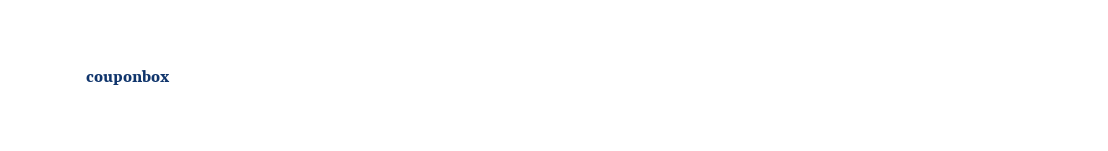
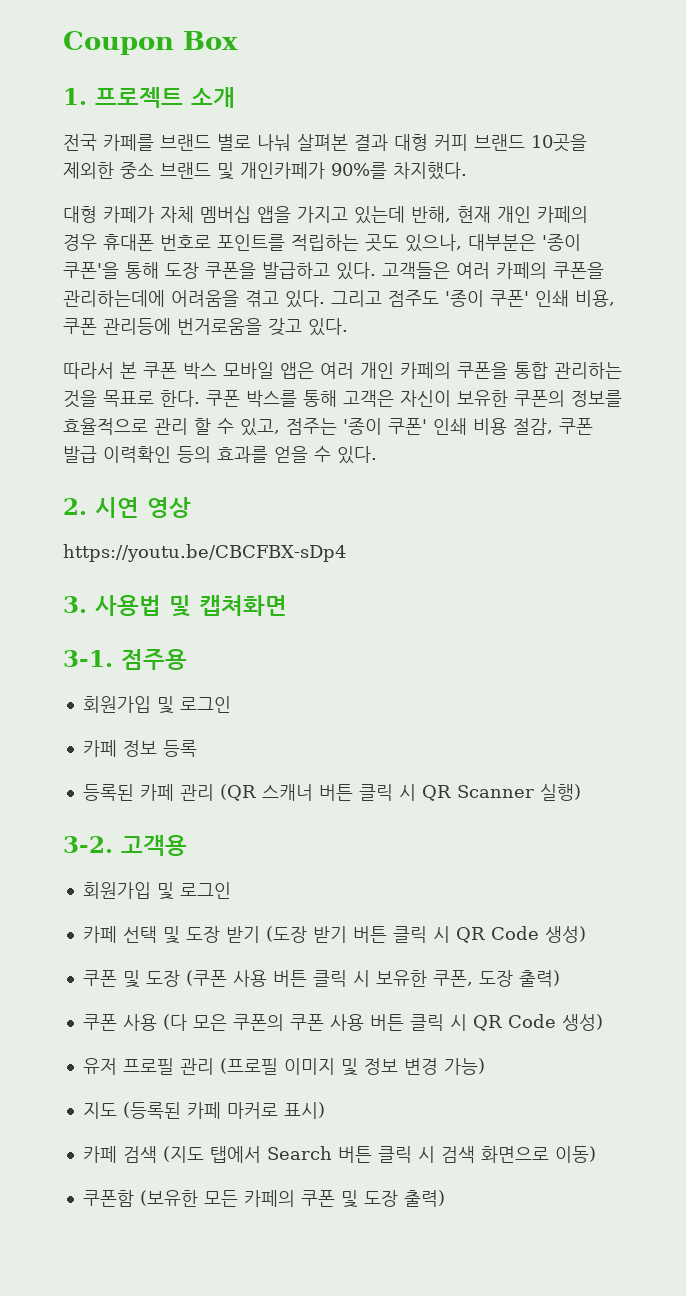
- couponbox
+ Coupon Box
+ 1. 프로젝트 소개
+ 전국 카페를 브랜드 별로 나눠 살펴본 결과 대형 커피 브랜드 10곳을 제외한 중소 브랜드 및 개인카페가 90%를 차지했다.
+ 대형 카페가 자체 멤버십 앱을 가지고 있는데 반해, 현재 개인 카페의 경우 휴대폰 번호로 포인트를 적립하는 곳도 있으나, 대부분은 '종이 쿠폰'을 통해 도장 쿠폰을 발급하고 있다. 고객들은 여러 카페의 쿠폰을 관리하는데에 어려움을 겪고 있다. 그리고 점주도 '종이 쿠폰' 인쇄 비용, 쿠폰 관리등에 번거로움을 갖고 있다.
+ 따라서 본 쿠폰 박스 모바일 앱은 여러 개인 카페의 쿠폰을 통합 관리하는 것을 목표로 한다. 쿠폰 박스를 통해 고객은 자신이 보유한 쿠폰의 정보를 효율적으로 관리 할 수 있고, 점주는 '종이 쿠폰' 인쇄 비용 절감, 쿠폰 발급 이력확인 등의 효과를 얻을 수 있다.
+ 2. 시연 영상
+ https://youtu.be/CBCFBX-sDp4
+ 3. 사용법 및 캡쳐화면
+ 3-1. 점주용
+ 회원가입 및 로그인
+ 카페 정보 등록
+ 등록된 카페 관리 (QR 스캐너 버튼 클릭 시 QR Scanner 실행)
+ 3-2. 고객용
+ 회원가입 및 로그인
+ 카페 선택 및 도장 받기 (도장 받기 버튼 클릭 시 QR Code 생성)
+ 쿠폰 및 도장 (쿠폰 사용 버튼 클릭 시 보유한 쿠폰, 도장 출력)
+ 쿠폰 사용 (다 모은 쿠폰의 쿠폰 사용 버튼 클릭 시 QR Code 생성)
+ 유저 프로필 관리 (프로필 이미지 및 정보 변경 가능)
+ 지도 (등록된 카페 마커로 표시)
+ 카페 검색 (지도 탭에서 Search 버튼 클릭 시 검색 화면으로 이동)
+ 쿠폰함 (보유한 모든 카페의 쿠폰 및 도장 출력)

